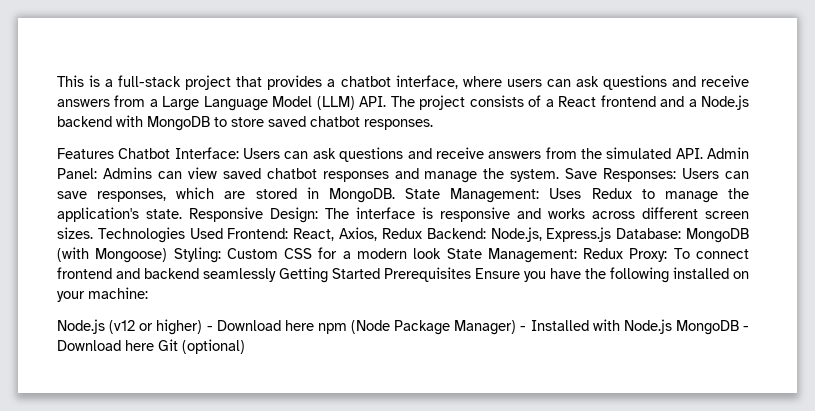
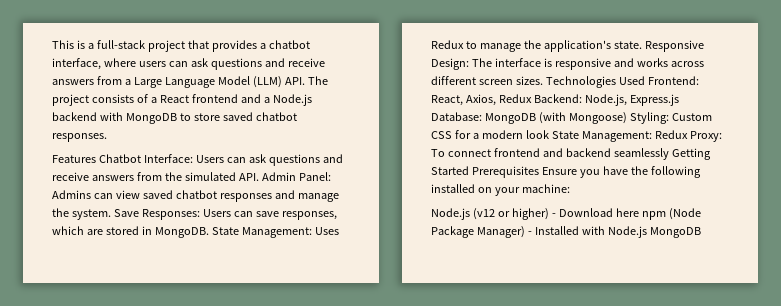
- Node.js (v12 or higher) - Download here npm (Node Package Manager) - Installed with Node.js MongoDB - Download here Git (optional)
+ Node.js (v12 or higher) - Download here npm (Node Package Manager) - Installed with Node.js MongoDB

